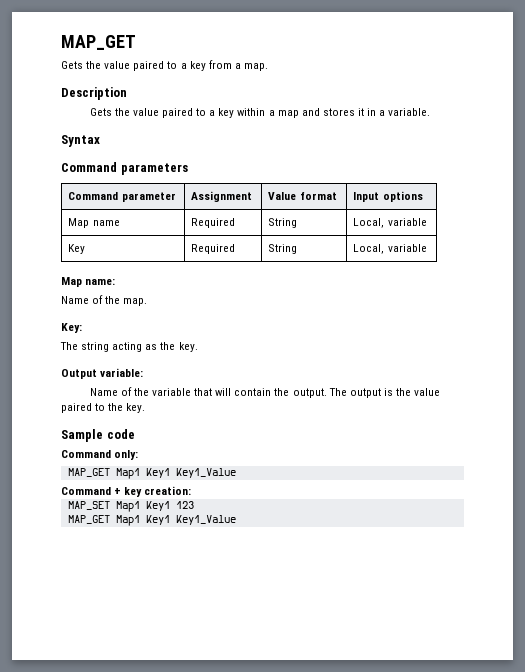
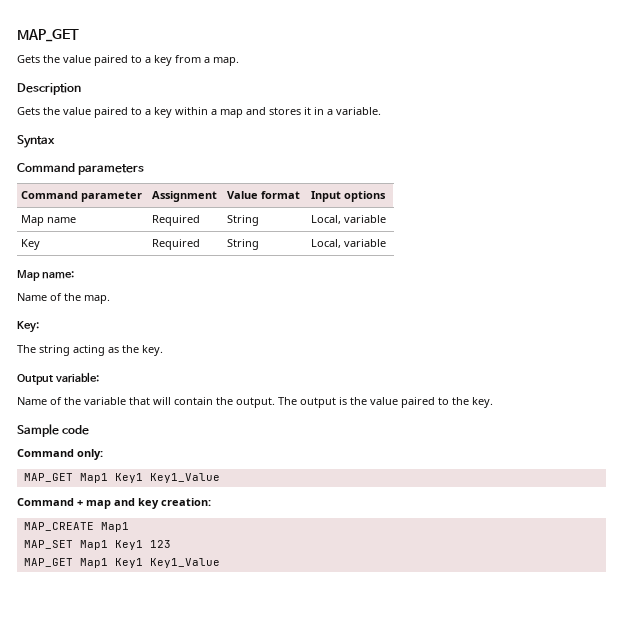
- Command + key creation:
+ Command + map and key creation:
+ MAP_CREATE Map1

